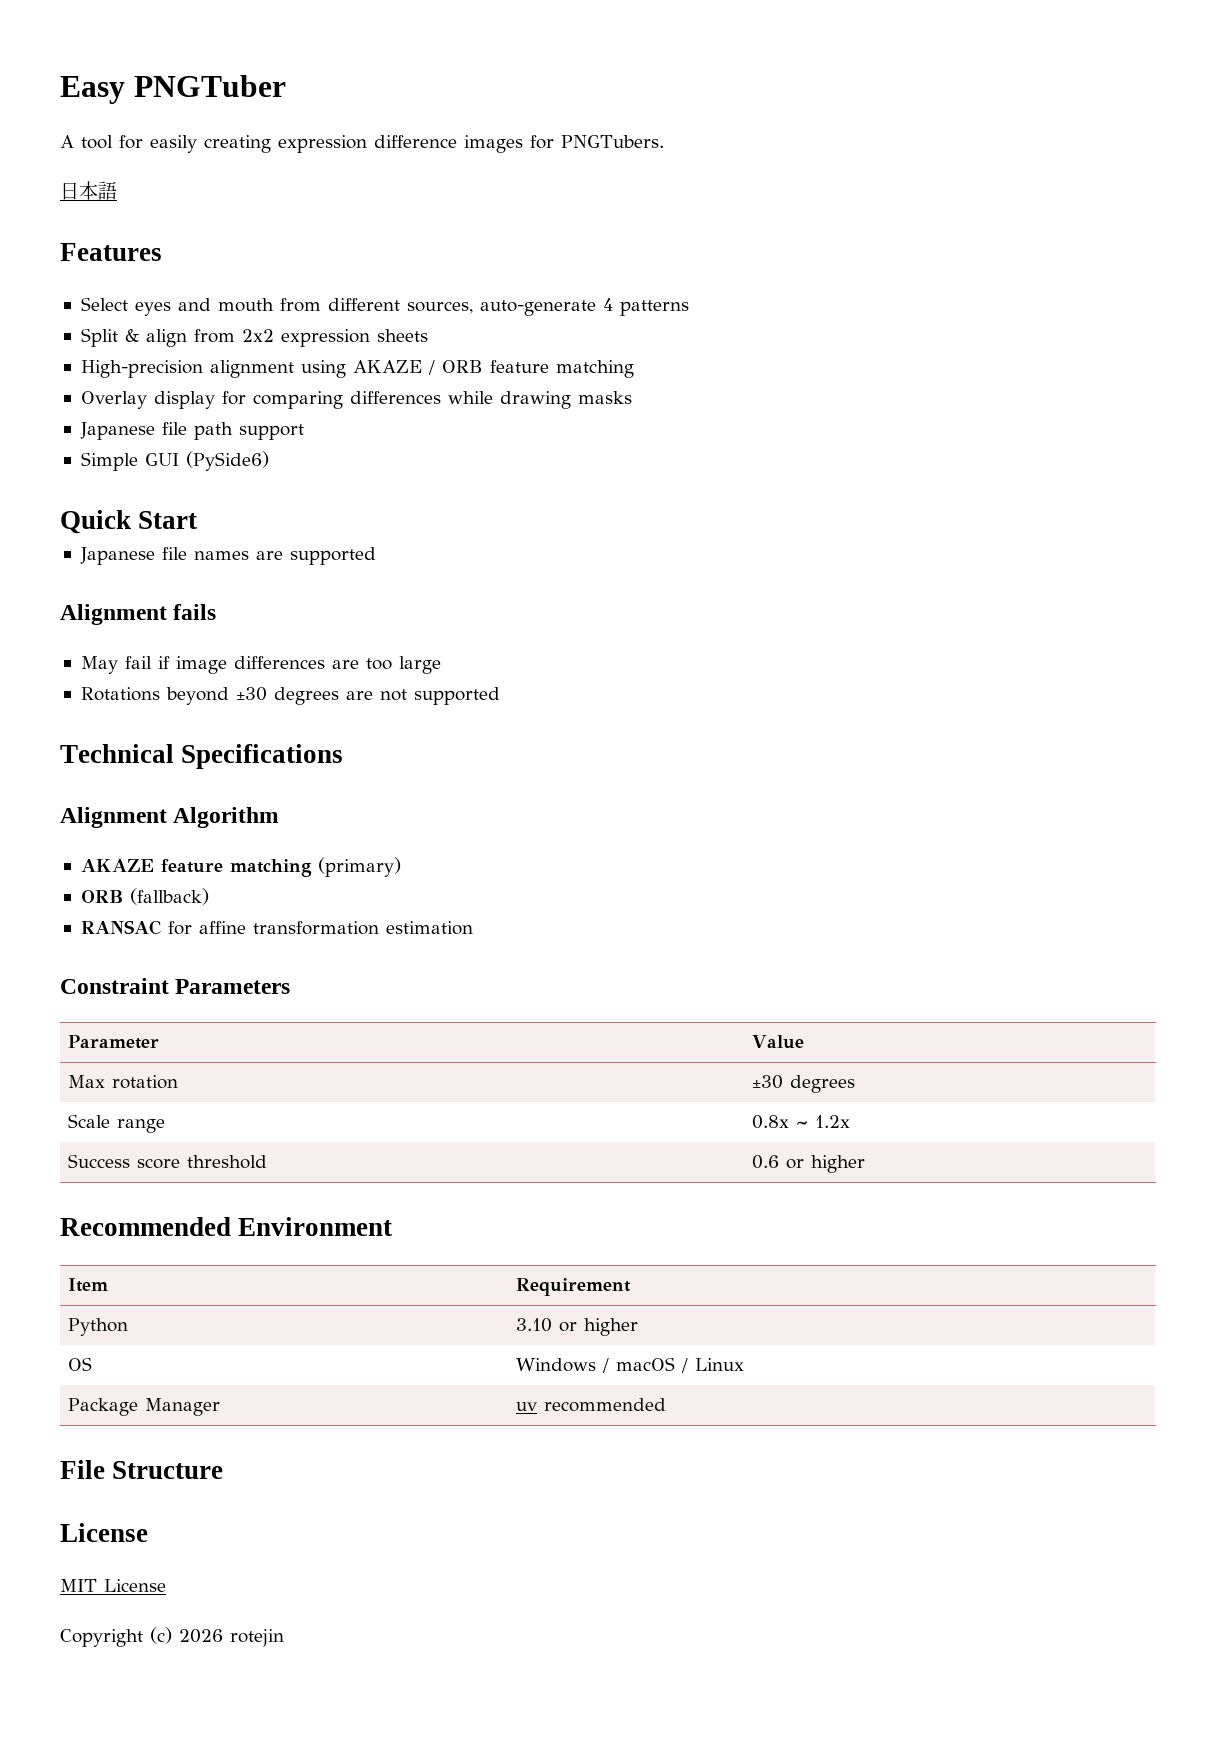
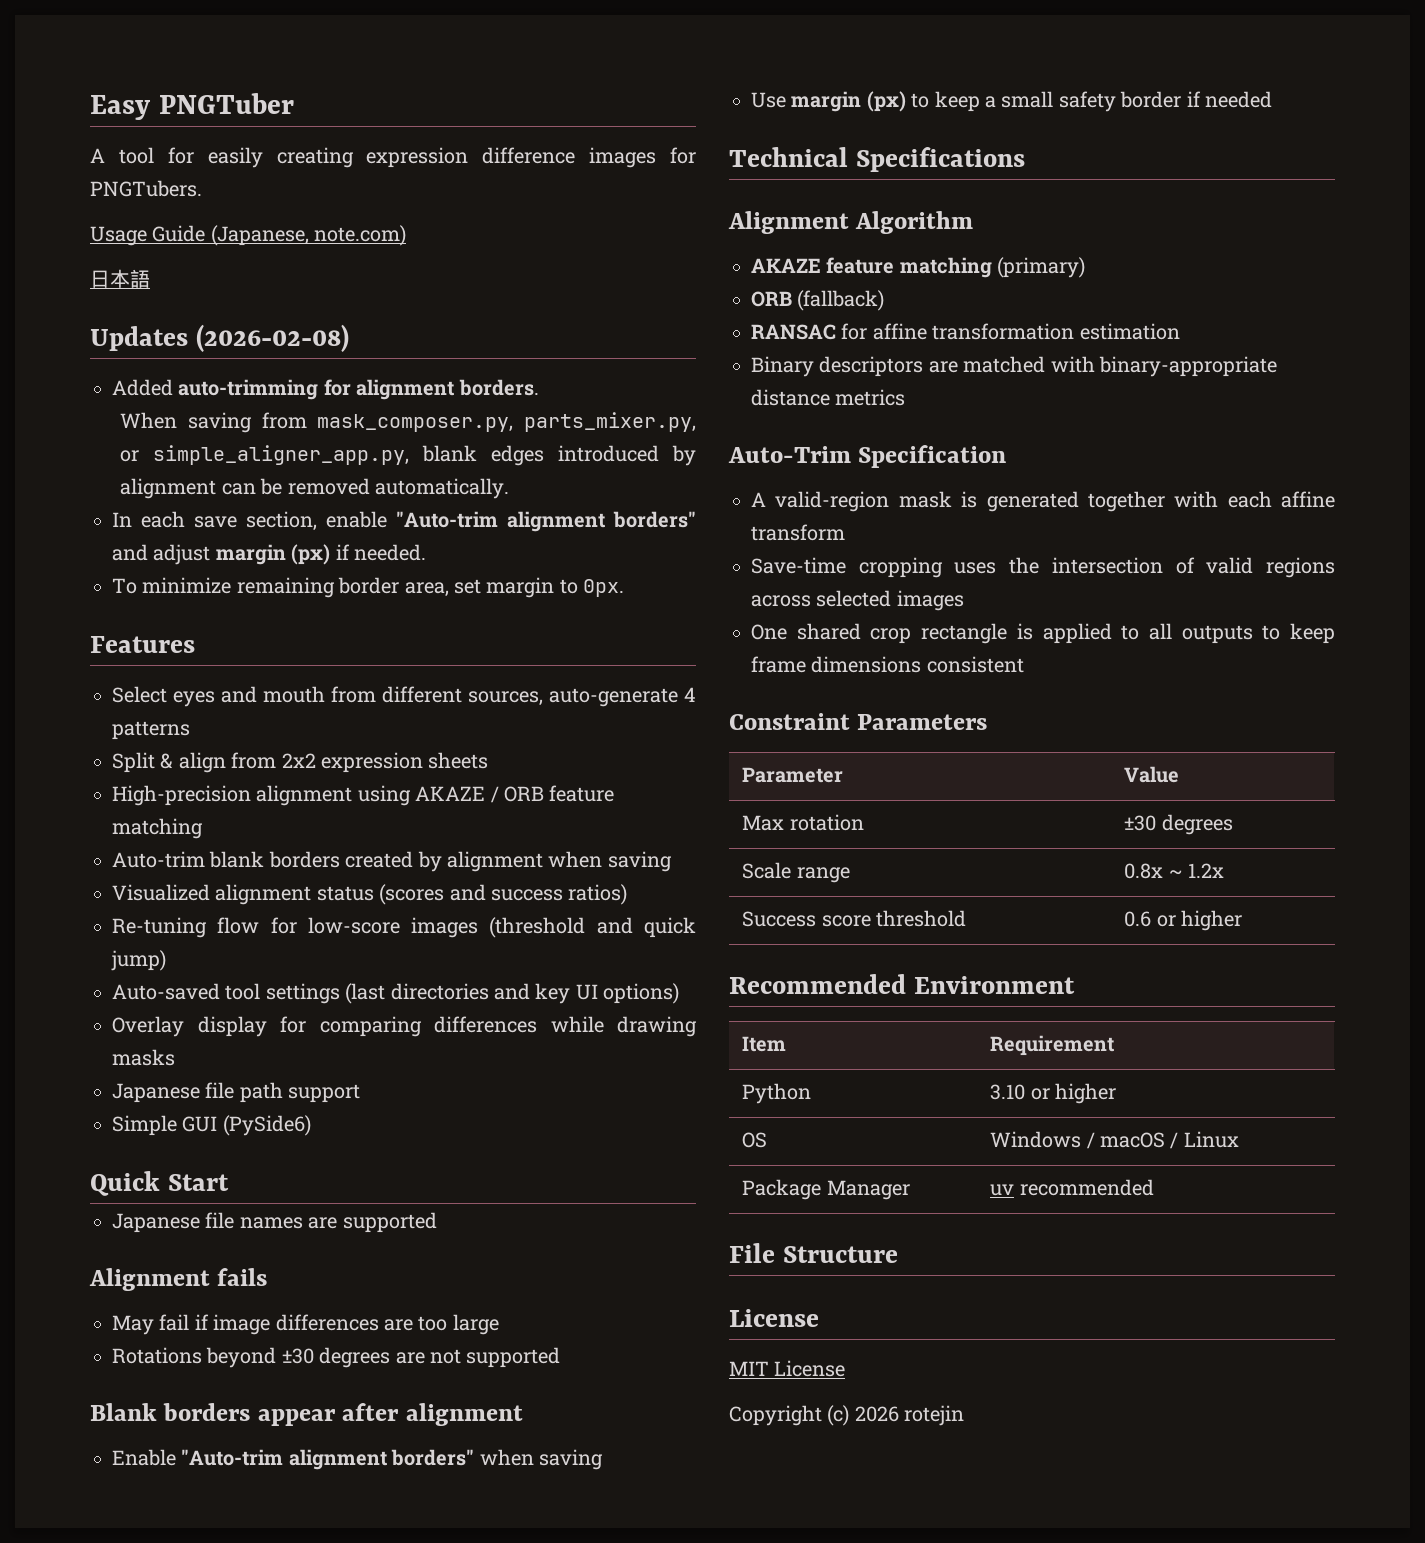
+ Usage Guide (Japanese, note.com)
  日本語
+ Updates (2026-02-08)
+ Added auto-trimming for alignment borders.
+ When saving from mask_composer.py, parts_mixer.py, or simple_aligner_app.py, blank edges introduced by alignment can be removed automatically.
+ In each save section, enable "Auto-trim alignment borders" and adjust margin (px) if needed.
+ To minimize remaining border area, set margin to 0px.
+ Auto-trim blank borders created by alignment when saving
+ Visualized alignment status (scores and success ratios)
+ Re-tuning flow for low-score images (threshold and quick jump)
+ Auto-saved tool settings (last directories and key UI options)
+ Blank borders appear after alignment
+ Enable "Auto-trim alignment borders" when saving
+ Use margin (px) to keep a small safety border if needed
+ Binary descriptors are matched with binary-appropriate distance metrics
+ Auto-Trim Specification
+ A valid-region mask is generated together with each affine transform
+ Save-time cropping uses the intersection of valid regions across selected images
+ One shared crop rectangle is applied to all outputs to keep frame dimensions consistent

